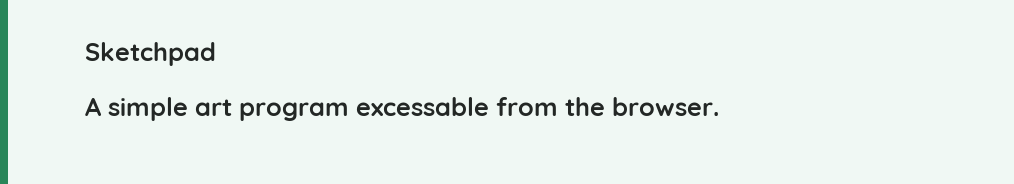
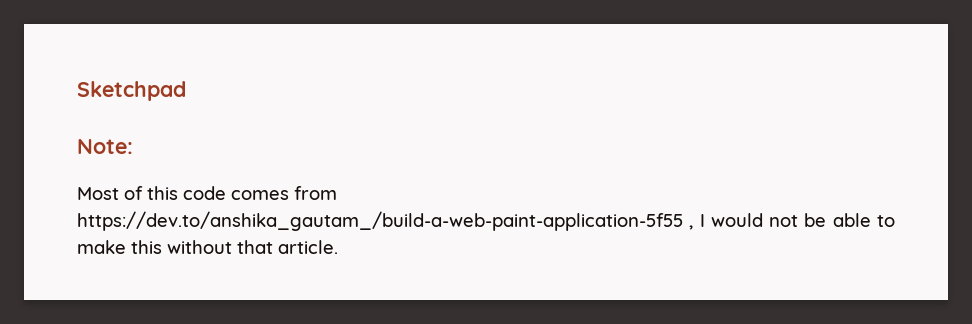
- A simple art program excessable from the browser.
+ Note:
+ Most of this code comes from https://dev.to/anshika_gautam_/build-a-web-paint-application-5f55 , I would not be able to make this without that article.

